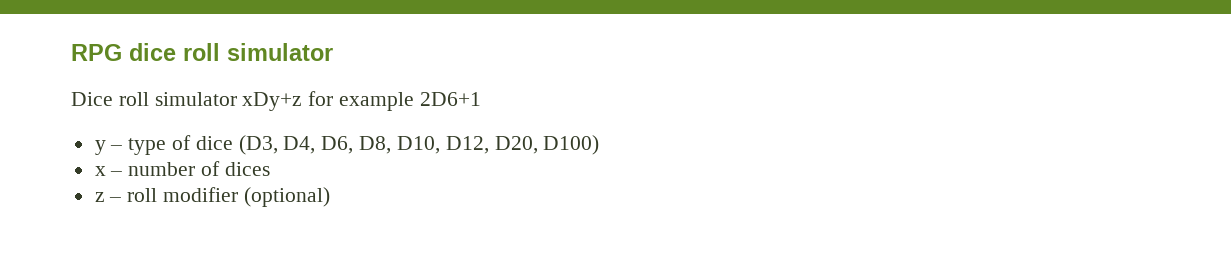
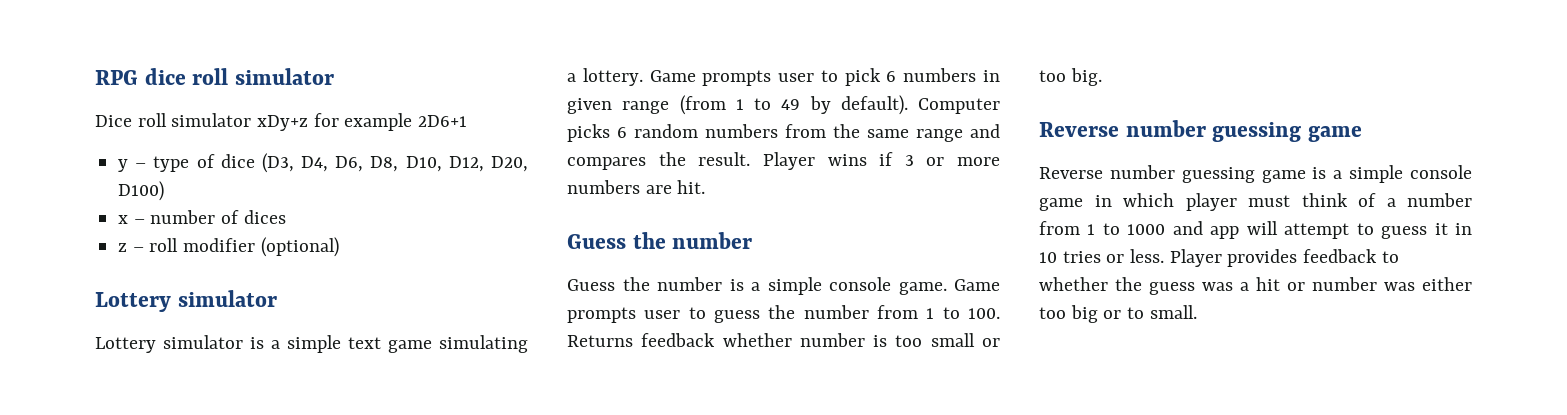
  z – roll modifier (optional)
+ Lottery simulator
+ Lottery simulator is a simple text game simulating a lottery. Game prompts user to pick 6 numbers in given range (from 1 to 49 by default). Computer picks 6 random numbers from the same range and compares the result. Player wins if 3 or more numbers are hit.
+ Guess the number
+ Guess the number is a simple console game. Game prompts user to guess the number from 1 to 100. Returns feedback whether number is too small or too big.
+ Reverse number guessing game
+ Reverse number guessing game is a simple console game in which player must think of a number from 1 to 1000 and app will attempt to guess it in 10 tries or less. Player provides feedback to whether the guess was a hit or number was either too big or to small.

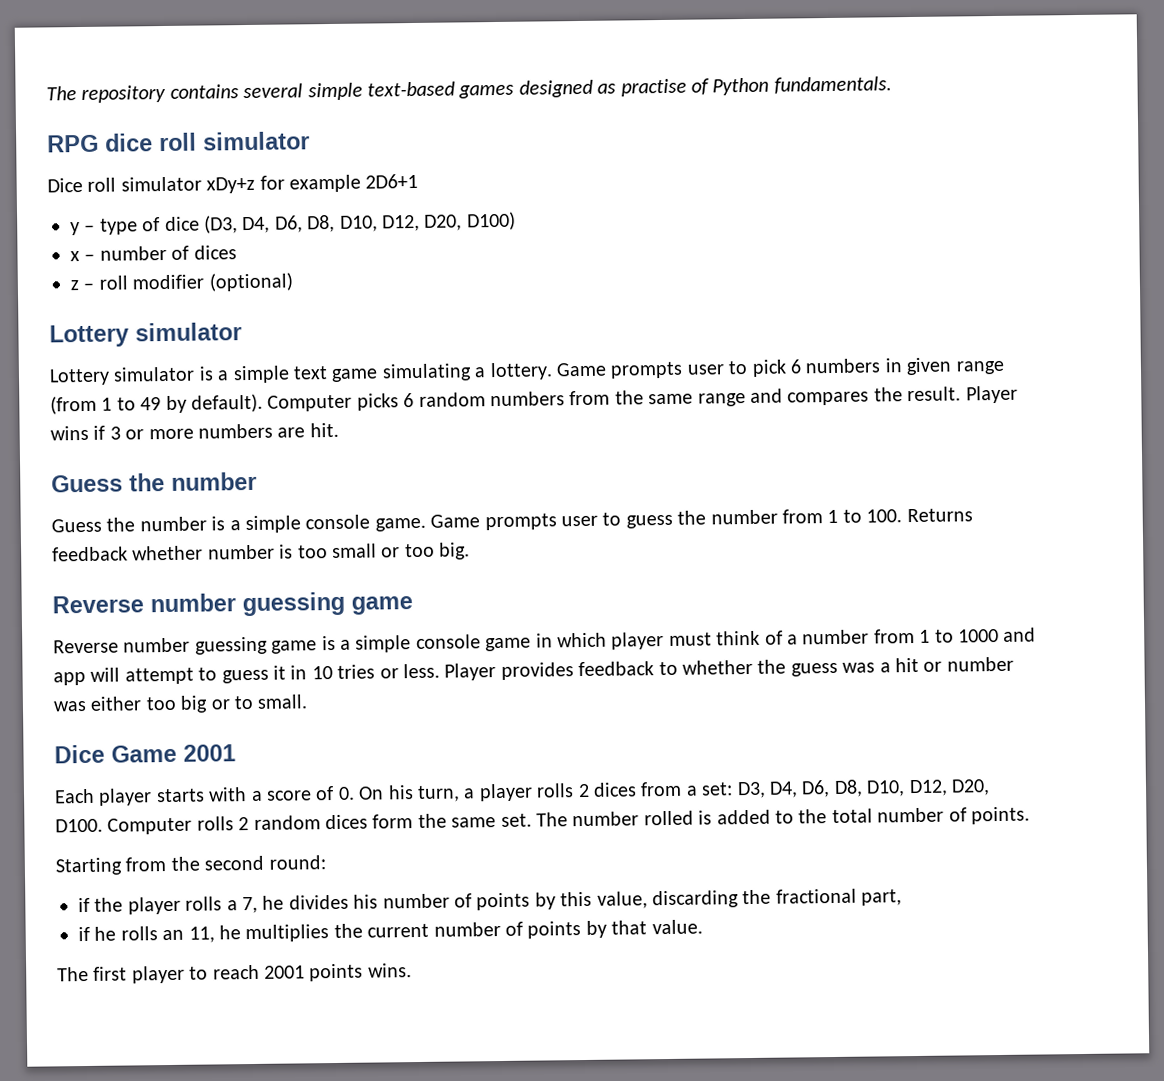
+ The repository contains several simple text-based games designed as practise of Python fundamentals.
+ Dice Game 2001
+ Each player starts with a score of 0. On his turn, a player rolls 2 dices from a set: D3, D4, D6, D8, D10, D12, D20, D100. Computer rolls 2 random dices form the same set. The number rolled is added to the total number of points.
+ Starting from the second round:
+ if the player rolls a 7, he divides his number of points by this value, discarding the fractional part,
+ if he rolls an 11, he multiplies the current number of points by that value.
+ The first player to reach 2001 points wins.

